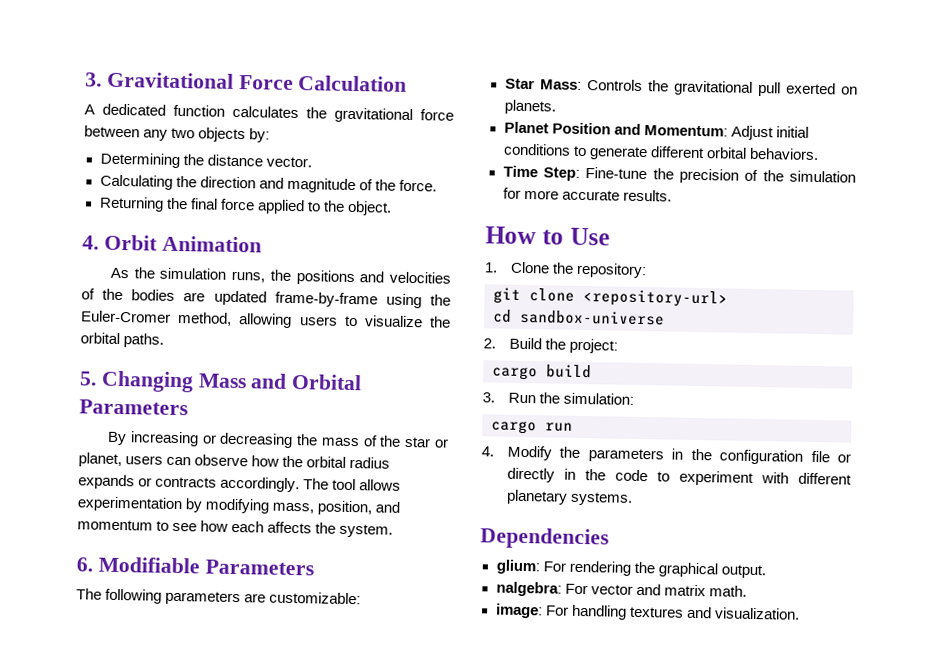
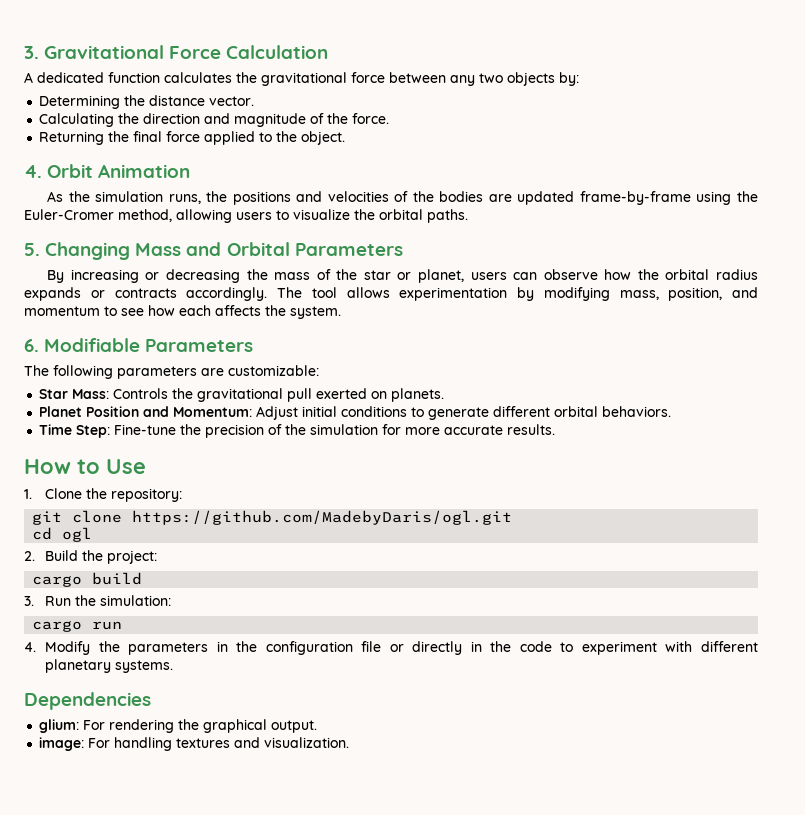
- git clone <repository-url>
+ git clone https://github.com/MadebyDaris/ogl.git
- cd sandbox-universe
+ cd ogl
- nalgebra: For vector and matrix math.

